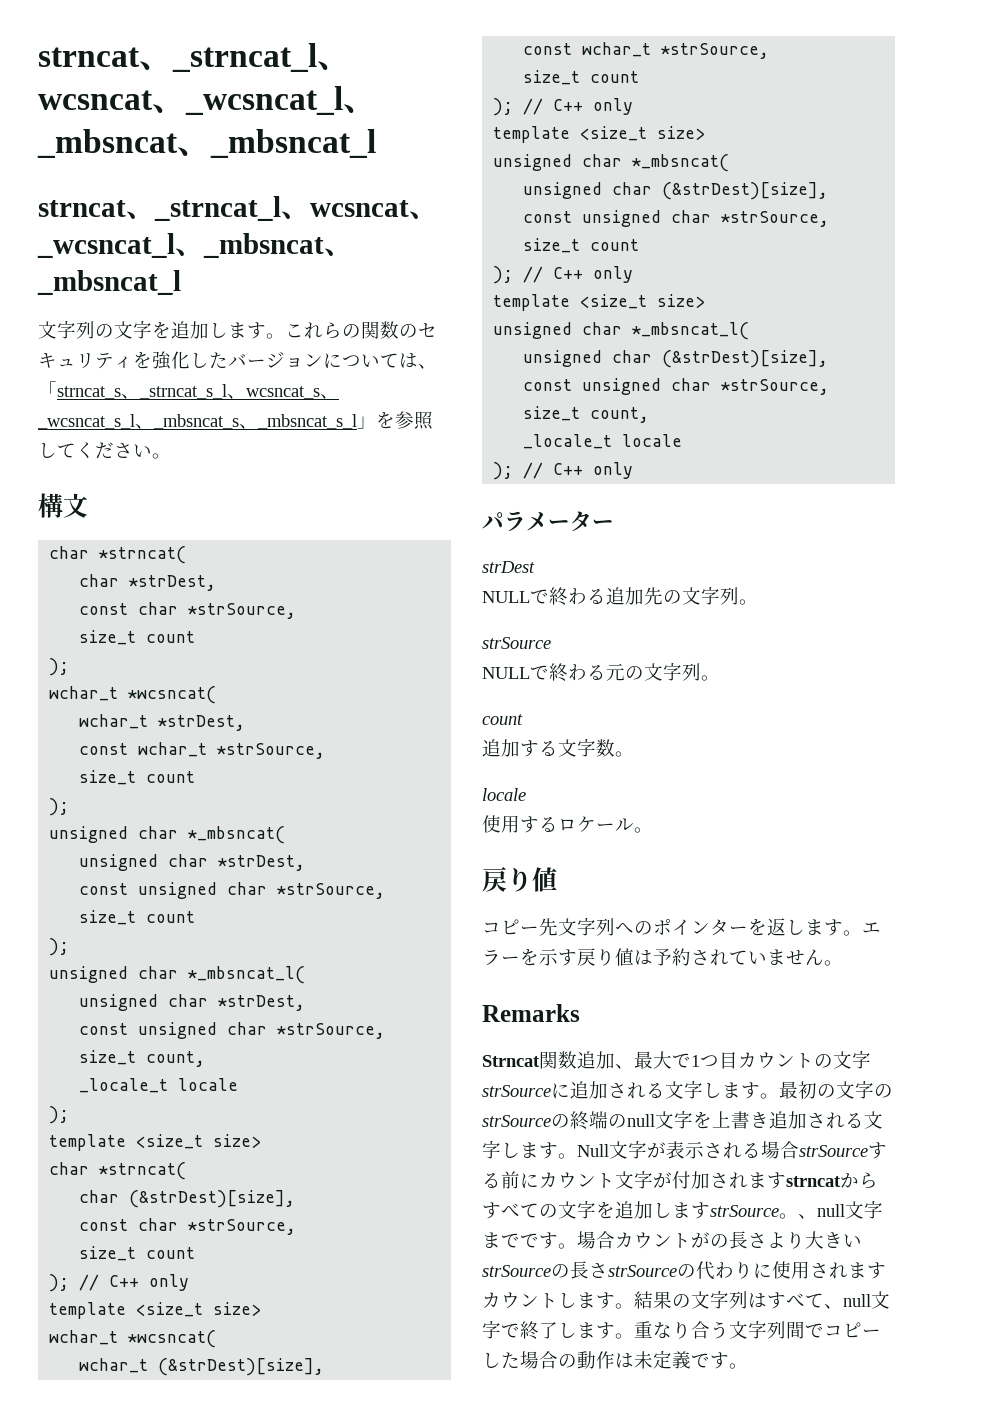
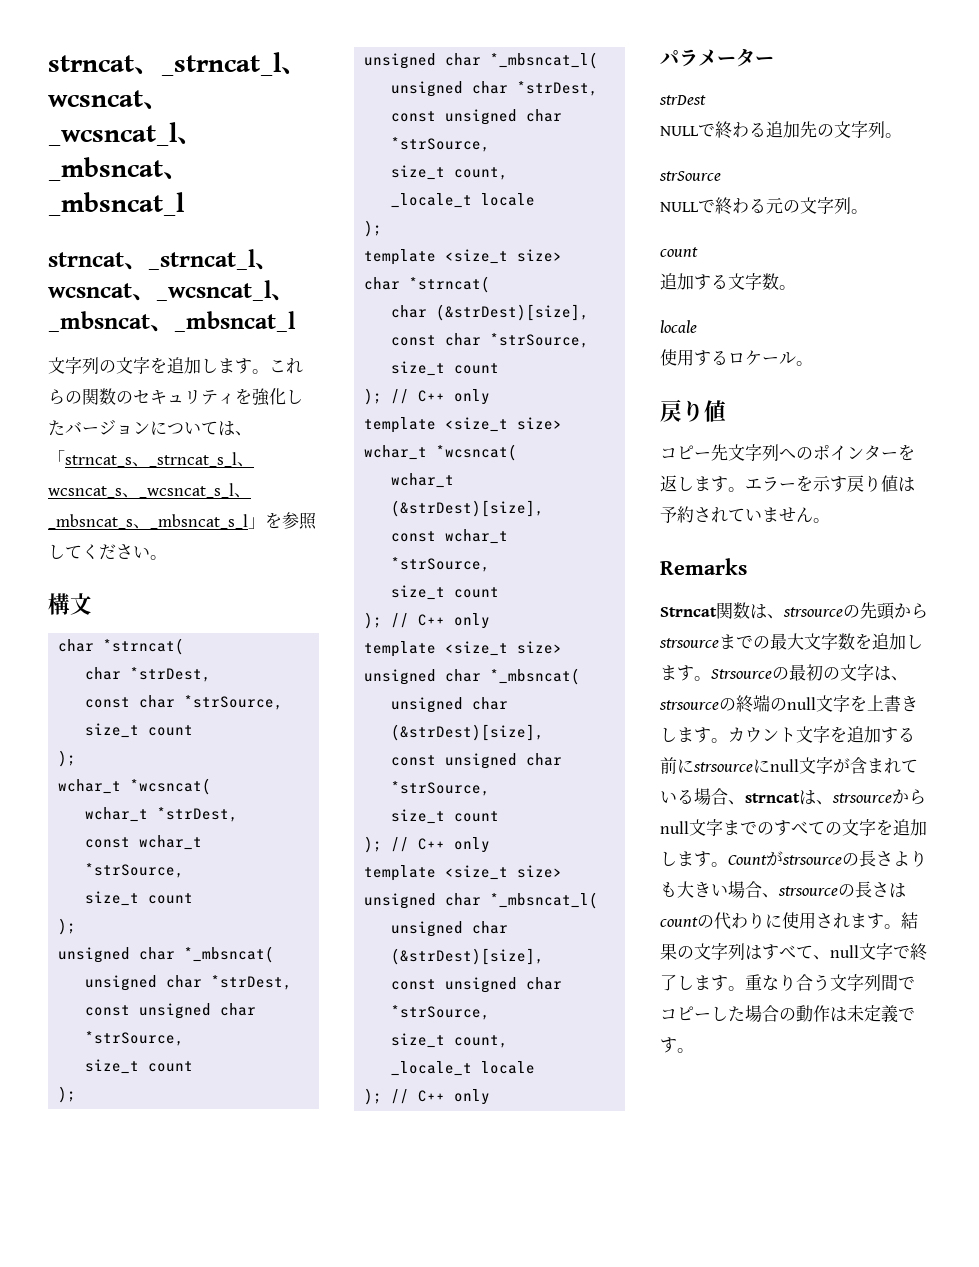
- Strncat関数追加、最大で1つ目カウントの文字strSourceに追加される文字します。最初の文字のstrSourceの終端のnull文字を上書き追加される文字します。Null文字が表示される場合strSourceする前にカウント文字が付加されますstrncatからすべての文字を追加しますstrSource。、null文字までです。場合カウントがの長さより大きいstrSourceの長さstrSourceの代わりに使用されますカウントします。
+ Strncat関数は、strsourceの先頭からstrsourceまでの最大文字数を追加します。Strsourceの最初の文字は、strsourceの終端のnull文字を上書きします。カウント文字を追加する前にstrsourceにnull文字が含まれている場合、strncatは、strsourceからnull文字までのすべての文字を追加します。Countがstrsourceの長さよりも大きい場合、strsourceの長さはcountの代わりに使用されます。

